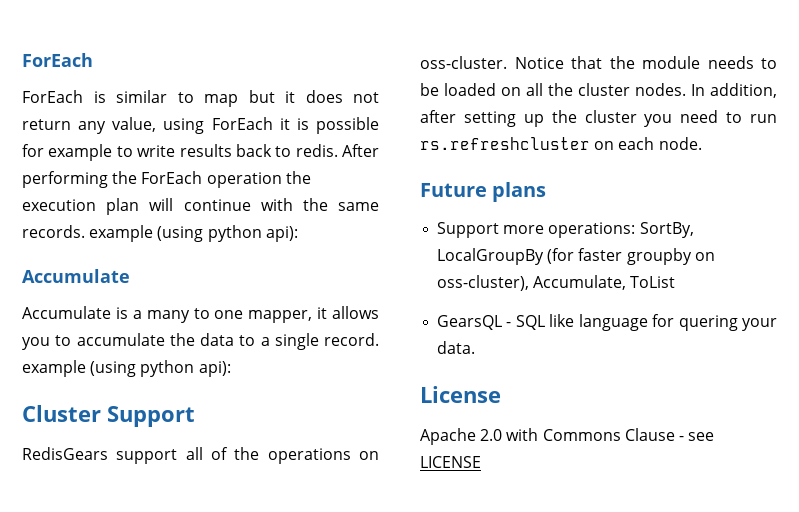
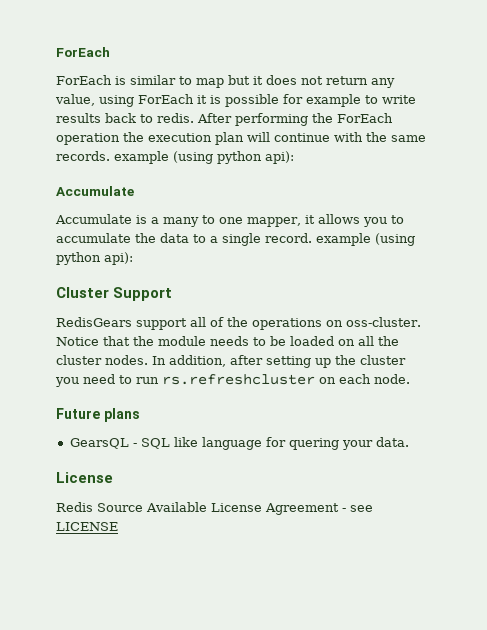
- Support more operations: SortBy, LocalGroupBy (for faster groupby on oss-cluster), Accumulate, ToList
- Apache 2.0 with Commons Clause - see LICENSE
+ Redis Source Available License Agreement - see LICENSE

